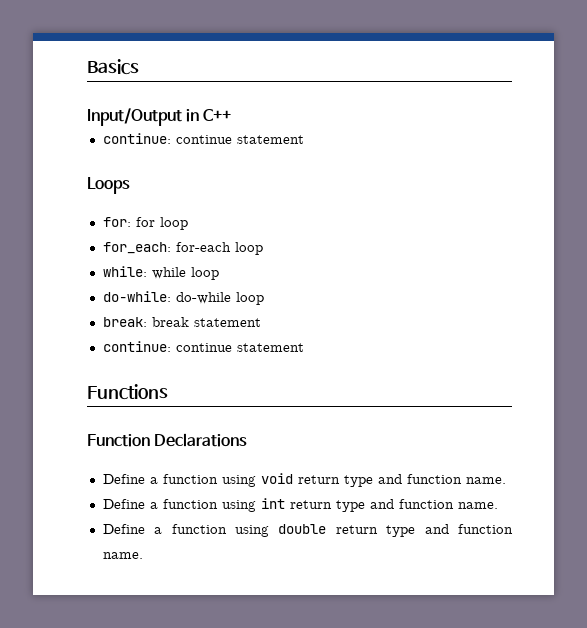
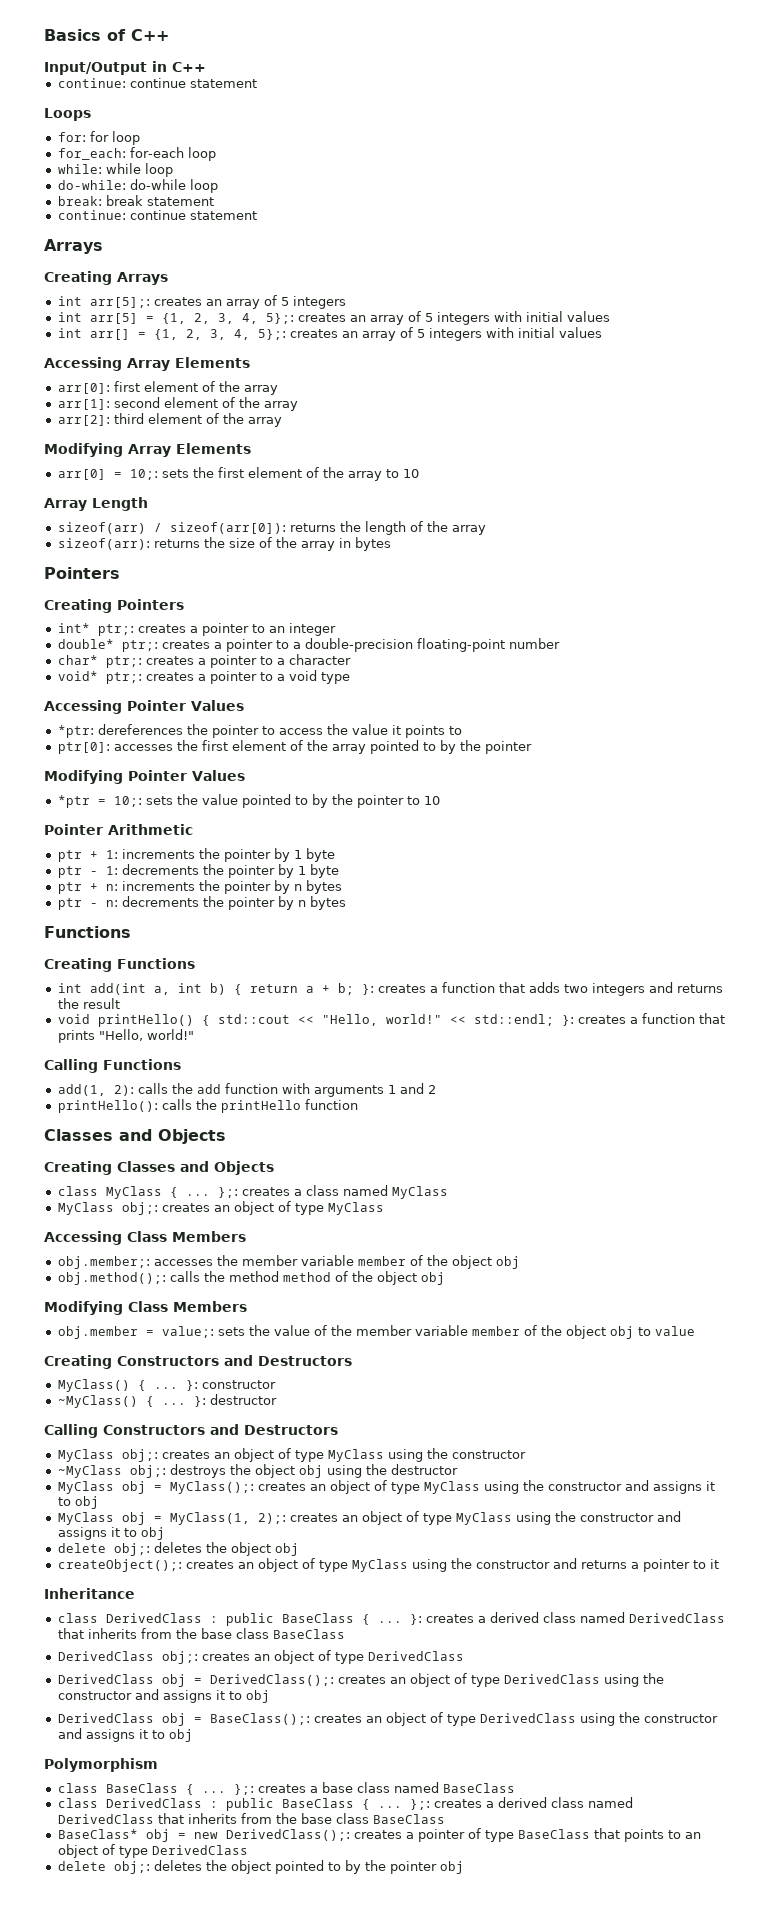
- Basics
+ Basics of C++
  break: break statement
  continue: continue statement
+ Arrays
+ Creating Arrays
+ int arr[5];: creates an array of 5 integers
+ int arr[5] = {1, 2, 3, 4, 5};: creates an array of 5 integers with initial values
+ int arr[] = {1, 2, 3, 4, 5};: creates an array of 5 integers with initial values
+ Accessing Array Elements
+ arr[0]: first element of the array
+ arr[1]: second element of the array
+ arr[2]: third element of the array
+ Modifying Array Elements
+ arr[0] = 10;: sets the first element of the array to 10
+ Array Length
+ sizeof(arr) / sizeof(arr[0]): returns the length of the array
+ sizeof(arr): returns the size of the array in bytes
+ Pointers
+ Creating Pointers
+ int* ptr;: creates a pointer to an integer
+ double* ptr;: creates a pointer to a double-precision floating-point number
+ char* ptr;: creates a pointer to a character
+ void* ptr;: creates a pointer to a void type
+ Accessing Pointer Values
+ *ptr: dereferences the pointer to access the value it points to
+ ptr[0]: accesses the first element of the array pointed to by the pointer
+ Modifying Pointer Values
+ *ptr = 10;: sets the value pointed to by the pointer to 10
+ Pointer Arithmetic
+ ptr + 1: increments the pointer by 1 byte
+ ptr - 1: decrements the pointer by 1 byte
+ ptr + n: increments the pointer by n bytes
+ ptr - n: decrements the pointer by n bytes
  Functions
- Function Declarations
- Define a function using void return type and function name.
- Define a function using int return type and function name.
- Define a function using double return type and function name.
+ Creating Functions
+ int add(int a, int b) { return a + b; }: creates a function that adds two integers and returns the result
+ void printHello() { std::cout << "Hello, world!" << std::endl; }: creates a function that prints "Hello, world!"
+ Calling Functions
+ add(1, 2): calls the add function with arguments 1 and 2
+ printHello(): calls the printHello function
+ Classes and Objects
+ Creating Classes and Objects
+ class MyClass { ... };: creates a class named MyClass
+ MyClass obj;: creates an object of type MyClass
+ Accessing Class Members
+ obj.member;: accesses the member variable member of the object obj
+ obj.method();: calls the method method of the object obj
+ Modifying Class Members
+ obj.member = value;: sets the value of the member variable member of the object obj to value
+ Creating Constructors and Destructors
+ MyClass() { ... }: constructor
+ ~MyClass() { ... }: destructor
+ Calling Constructors and Destructors
+ MyClass obj;: creates an object of type MyClass using the constructor
+ ~MyClass obj;: destroys the object obj using the destructor
+ MyClass obj = MyClass();: creates an object of type MyClass using the constructor and assigns it to obj
+ MyClass obj = MyClass(1, 2);: creates an object of type MyClass using the constructor and assigns it to obj
+ delete obj;: deletes the object obj
+ createObject();: creates an object of type MyClass using the constructor and returns a pointer to it
+ Inheritance
+ class DerivedClass : public BaseClass { ... }: creates a derived class named DerivedClass that inherits from the base class BaseClass
+ DerivedClass obj;: creates an object of type DerivedClass
+ DerivedClass obj = DerivedClass();: creates an object of type DerivedClass using the constructor and assigns it to obj
+ DerivedClass obj = BaseClass();: creates an object of type DerivedClass using the constructor and assigns it to obj
+ Polymorphism
+ class BaseClass { ... };: creates a base class named BaseClass
+ class DerivedClass : public BaseClass { ... };: creates a derived class named DerivedClass that inherits from the base class BaseClass
+ BaseClass* obj = new DerivedClass();: creates a pointer of type BaseClass that points to an object of type DerivedClass
+ delete obj;: deletes the object pointed to by the pointer obj

